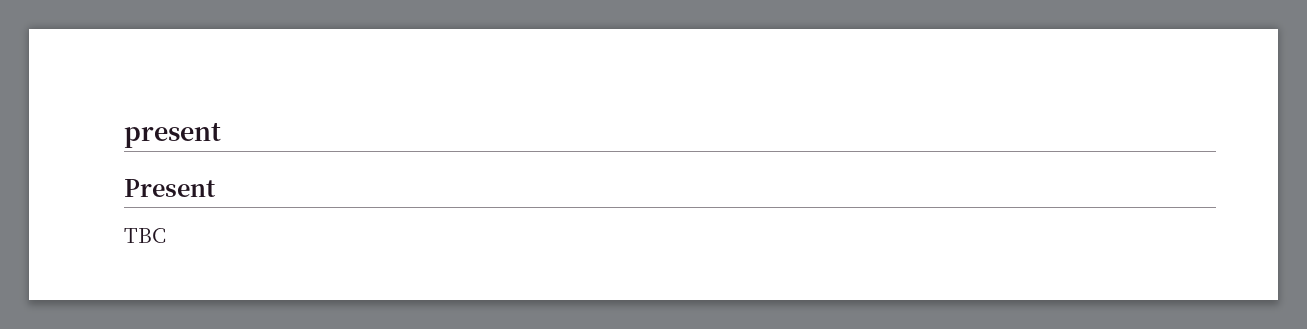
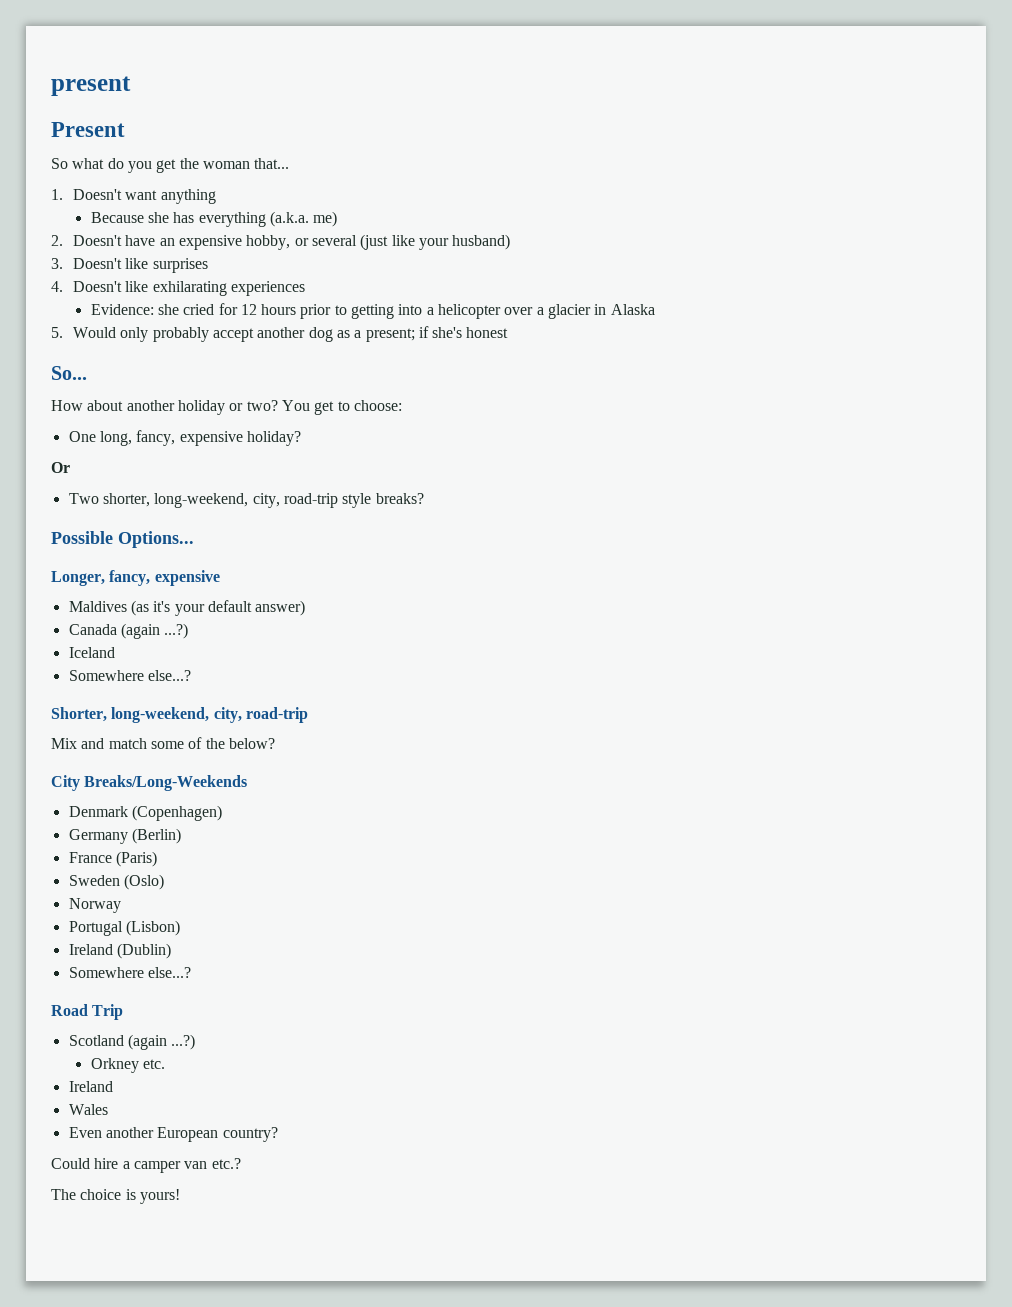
- TBC
+ So what do you get the woman that...
+ 1. Doesn't want anything
+ Because she has everything (a.k.a. me)
+ 2. Doesn't have an expensive hobby, or several (just like your husband)
+ 3. Doesn't like surprises
+ 4. Doesn't like exhilarating experiences
+ Evidence: she cried for 12 hours prior to getting into a helicopter over a glacier in Alaska
+ 5. Would only probably accept another dog as a present; if she's honest
+ So...
+ How about another holiday or two? You get to choose:
+ One long, fancy, expensive holiday?
+ Or
+ Two shorter, long-weekend, city, road-trip style breaks?
+ Possible Options...
+ Longer, fancy, expensive
+ Maldives (as it's your default answer)
+ Canada (again ...?)
+ Iceland
+ Somewhere else...?
+ Shorter, long-weekend, city, road-trip
+ Mix and match some of the below?
+ City Breaks/Long-Weekends
+ Denmark (Copenhagen)
+ Germany (Berlin)
+ France (Paris)
+ Sweden (Oslo)
+ Norway
+ Portugal (Lisbon)
+ Ireland (Dublin)
+ Somewhere else...?
+ Road Trip
+ Scotland (again ...?)
+ Orkney etc.
+ Ireland
+ Wales
+ Even another European country?
+ Could hire a camper van etc.?
+ The choice is yours!

